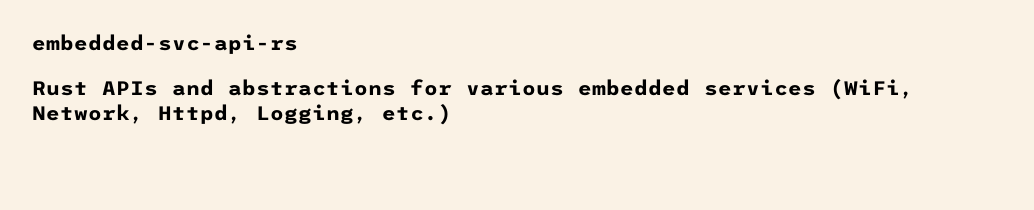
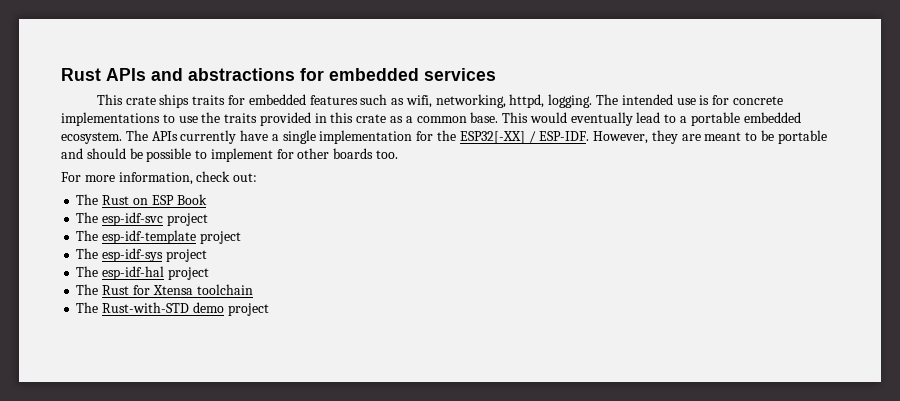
- embedded-svc-api-rs
- Rust APIs and abstractions for various embedded services (WiFi, Network, Httpd, Logging, etc.)
+ Rust APIs and abstractions for embedded services
+ This crate ships traits for embedded features such as wifi, networking, httpd, logging. The intended use is for concrete implementations to use the traits provided in this crate as a common base. This would eventually lead to a portable embedded ecosystem. The APIs currently have a single implementation for the ESP32[-XX] / ESP-IDF. However, they are meant to be portable and should be possible to implement for other boards too.
+ For more information, check out:
+ The Rust on ESP Book
+ The esp-idf-svc project
+ The esp-idf-template project
+ The esp-idf-sys project
+ The esp-idf-hal project
+ The Rust for Xtensa toolchain
+ The Rust-with-STD demo project

